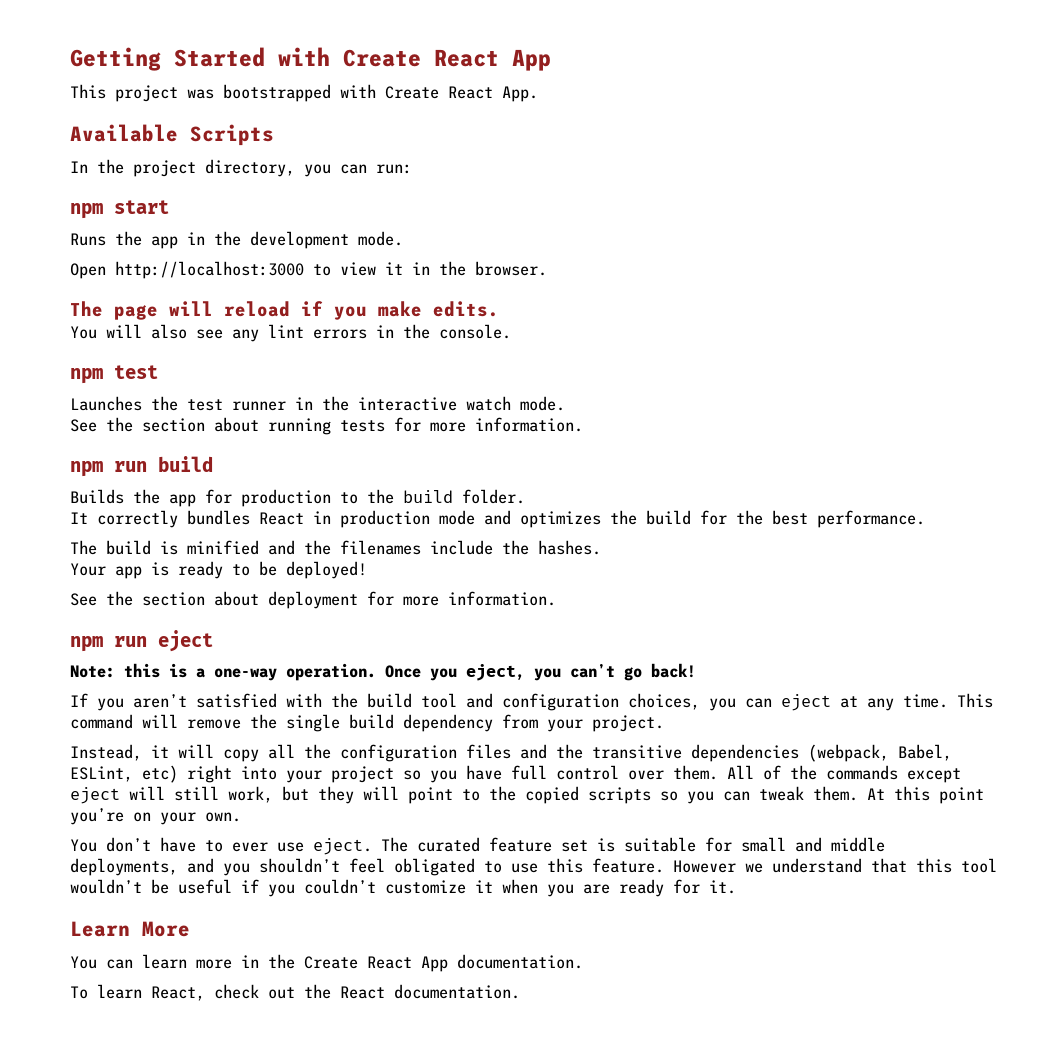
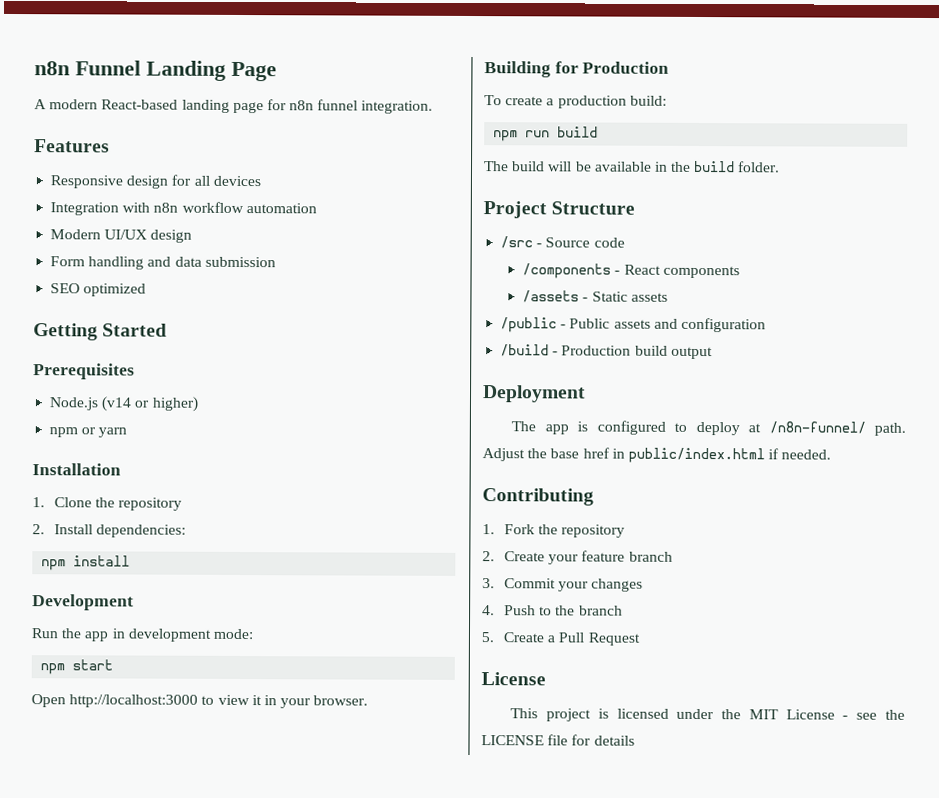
- Getting Started with Create React App
- This project was bootstrapped with Create React App.
- Available Scripts
- In the project directory, you can run:
+ n8n Funnel Landing Page
+ A modern React-based landing page for n8n funnel integration.
+ Features
+ Responsive design for all devices
+ Integration with n8n workflow automation
+ Modern UI/UX design
+ Form handling and data submission
+ SEO optimized
+ Getting Started
+ Prerequisites
+ Node.js (v14 or higher)
+ npm or yarn
+ Installation
+ 1. Clone the repository
+ 2. Install dependencies:
+ npm install
+ Development
+ Run the app in development mode:
  npm start
- Runs the app in the development mode.
- Open http://localhost:3000 to view it in the browser.
+ Open http://localhost:3000 to view it in your browser.
- The page will reload if you make edits.
- You will also see any lint errors in the console.
- npm test
- Launches the test runner in the interactive watch mode.
- See the section about running tests for more information.
+ Building for Production
+ To create a production build:
  npm run build
- Builds the app for production to the build folder.
- It correctly bundles React in production mode and optimizes the build for the best performance.
- The build is minified and the filenames include the hashes.
- Your app is ready to be deployed!
- See the section about deployment for more information.
- npm run eject
- Note: this is a one-way operation. Once you eject, you can’t go back!
- If you aren’t satisfied with the build tool and configuration choices, you can eject at any time. This command will remove the single build dependency from your project.
- Instead, it will copy all the configuration files and the transitive dependencies (webpack, Babel, ESLint, etc) right into your project so you have full control over them. All of the commands except eject will still work, but they will point to the copied scripts so you can tweak them. At this point you’re on your own.
- You don’t have to ever use eject. The curated feature set is suitable for small and middle deployments, and you shouldn’t feel obligated to use this feature. However we understand that this tool wouldn’t be useful if you couldn’t customize it when you are ready for it.
- Learn More
- You can learn more in the Create React App documentation.
- To learn React, check out the React documentation.
+ The build will be available in the build folder.
+ Project Structure
+ /src - Source code
+ /components - React components
+ /assets - Static assets
+ /public - Public assets and configuration
+ /build - Production build output
+ Deployment
+ The app is configured to deploy at /n8n-funnel/ path. Adjust the base href in public/index.html if needed.
+ Contributing
+ 1. Fork the repository
+ 2. Create your feature branch
+ 3. Commit your changes
+ 4. Push to the branch
+ 5. Create a Pull Request
+ License
+ This project is licensed under the MIT License - see the LICENSE file for details

